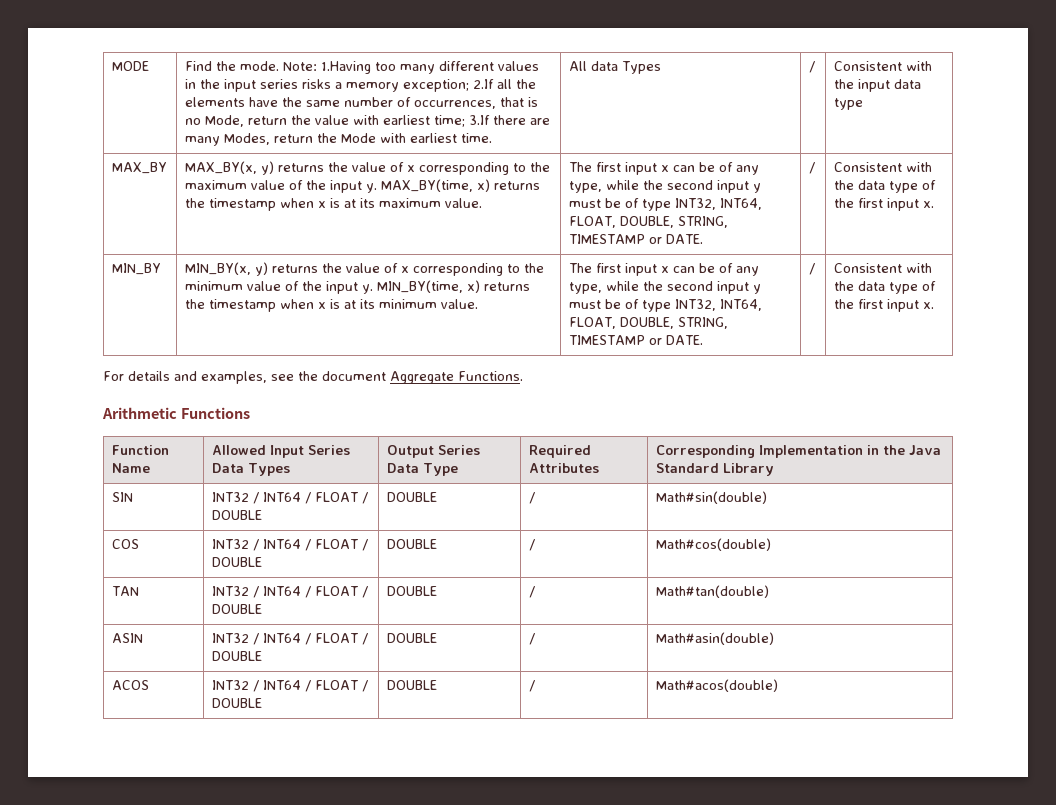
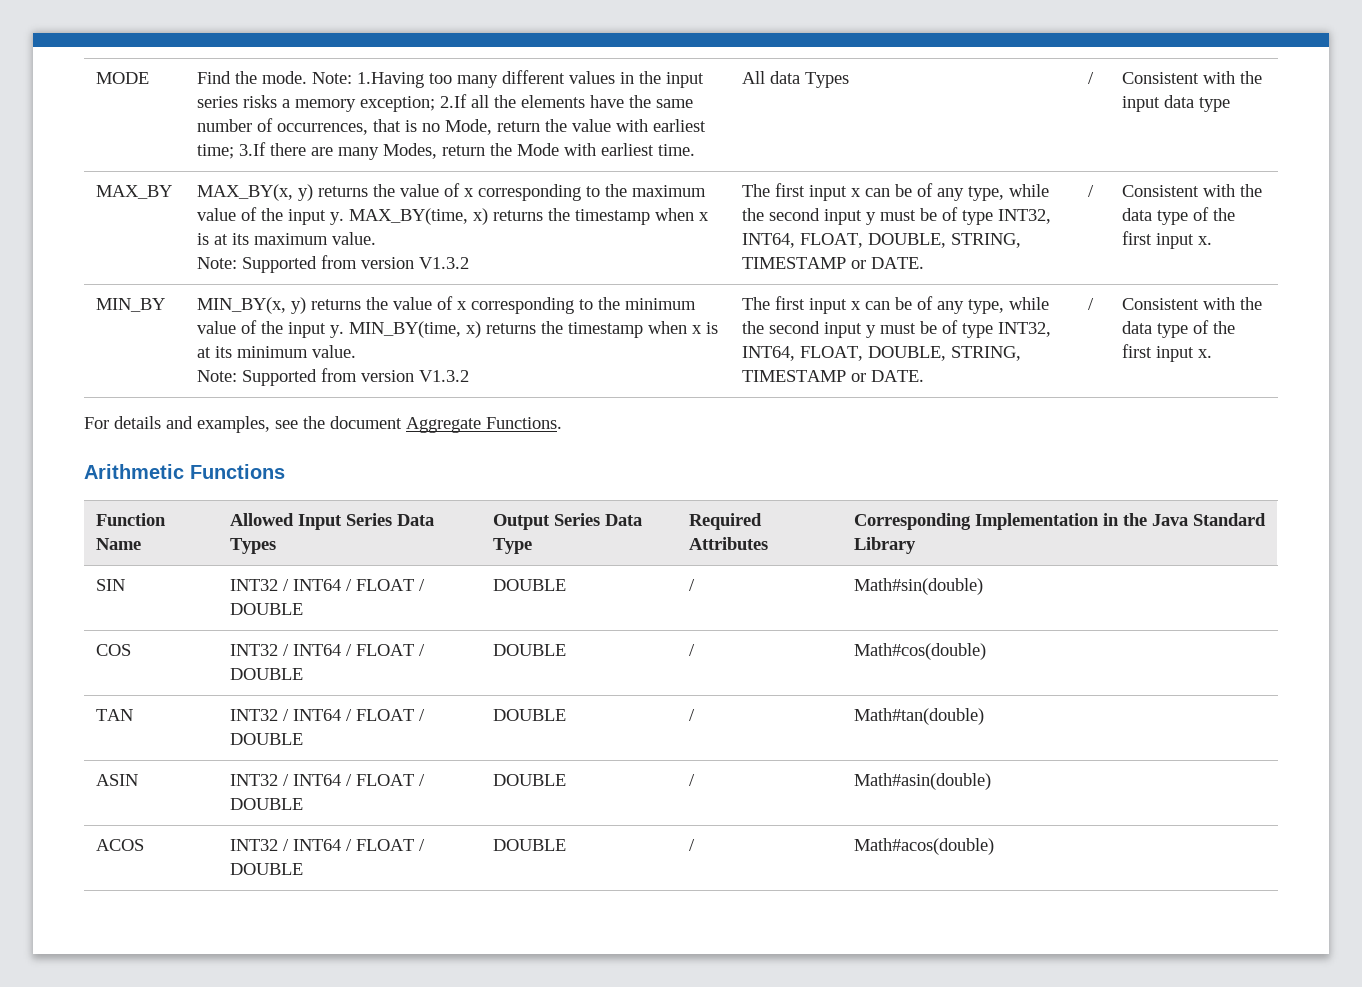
  MAX_BY(time, x) returns the timestamp when x is at its maximum value.
+ Note: Supported from version V1.3.2
  MIN_BY(time, x) returns the timestamp when x is at its minimum value.
+ Note: Supported from version V1.3.2

